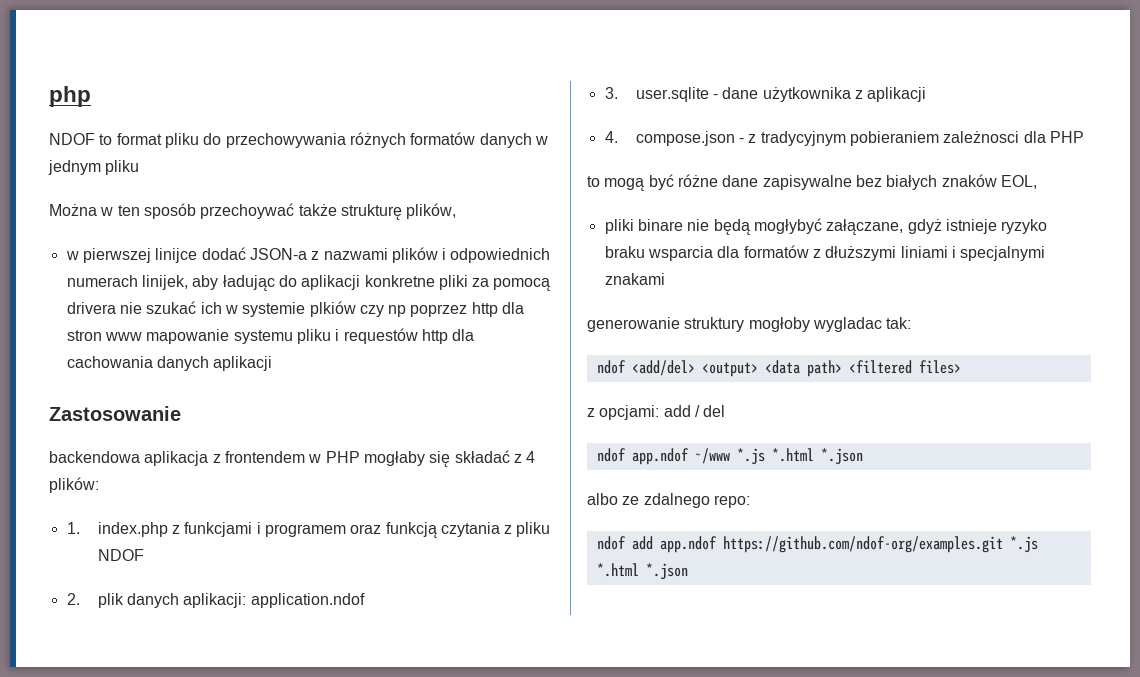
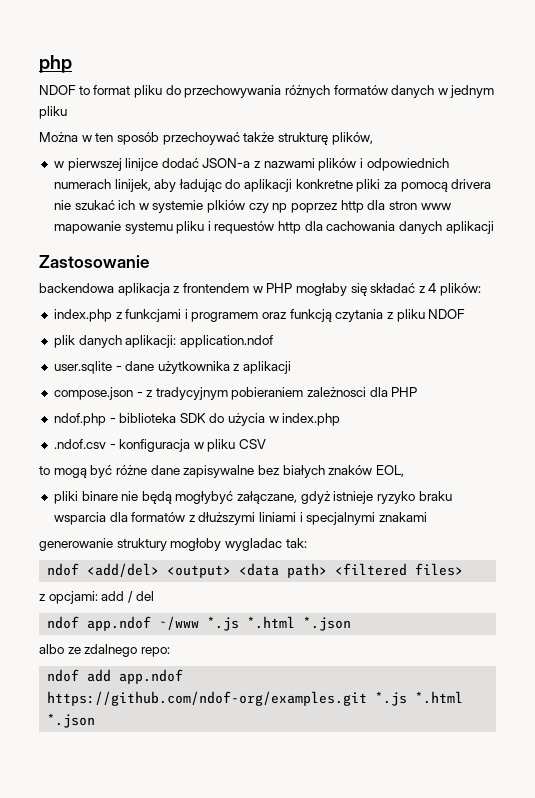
- 1. index.php z funkcjami i programem oraz funkcją czytania z pliku NDOF
+ index.php z funkcjami i programem oraz funkcją czytania z pliku NDOF
- 2. plik danych aplikacji: application.ndof
+ plik danych aplikacji: application.ndof
- 3. user.sqlite - dane użytkownika z aplikacji
+ user.sqlite - dane użytkownika z aplikacji
- 4. compose.json - z tradycyjnym pobieraniem zależnosci dla PHP
+ compose.json - z tradycyjnym pobieraniem zależnosci dla PHP
+ ndof.php - biblioteka SDK do użycia w index.php
+ .ndof.csv - konfiguracja w pliku CSV

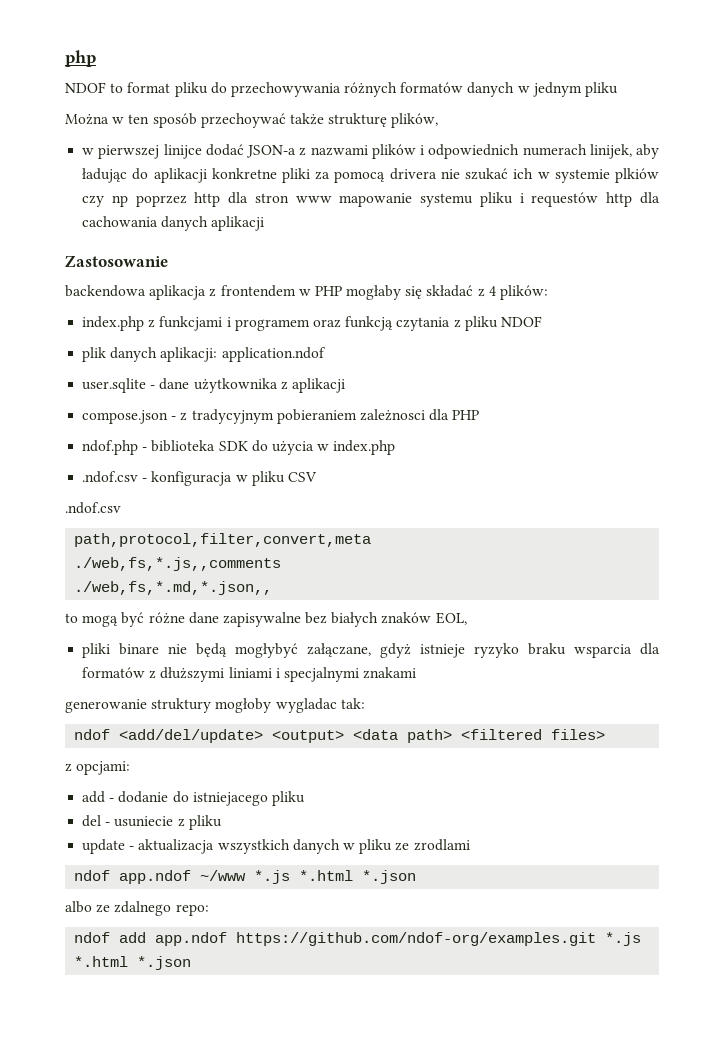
  .ndof.csv - konfiguracja w pliku CSV
+ .ndof.csv
+ path,protocol,filter,convert,meta
+ ./web,fs,*.js,,comments
+ ./web,fs,*.md,*.json,,
- ndof <add/del> <output> <data path> <filtered files>
+ ndof <add/del/update> <output> <data path> <filtered files>
- z opcjami: add / del
+ z opcjami:
+ add - dodanie do istniejacego pliku
+ del - usuniecie z pliku
+ update - aktualizacja wszystkich danych w pliku ze zrodlami

